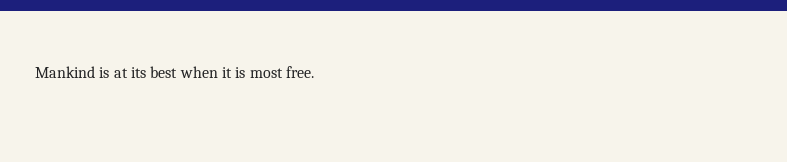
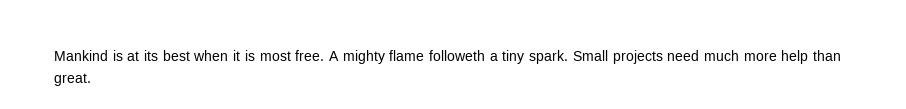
+ A mighty flame followeth a tiny spark. Small projects need much more help than great.

